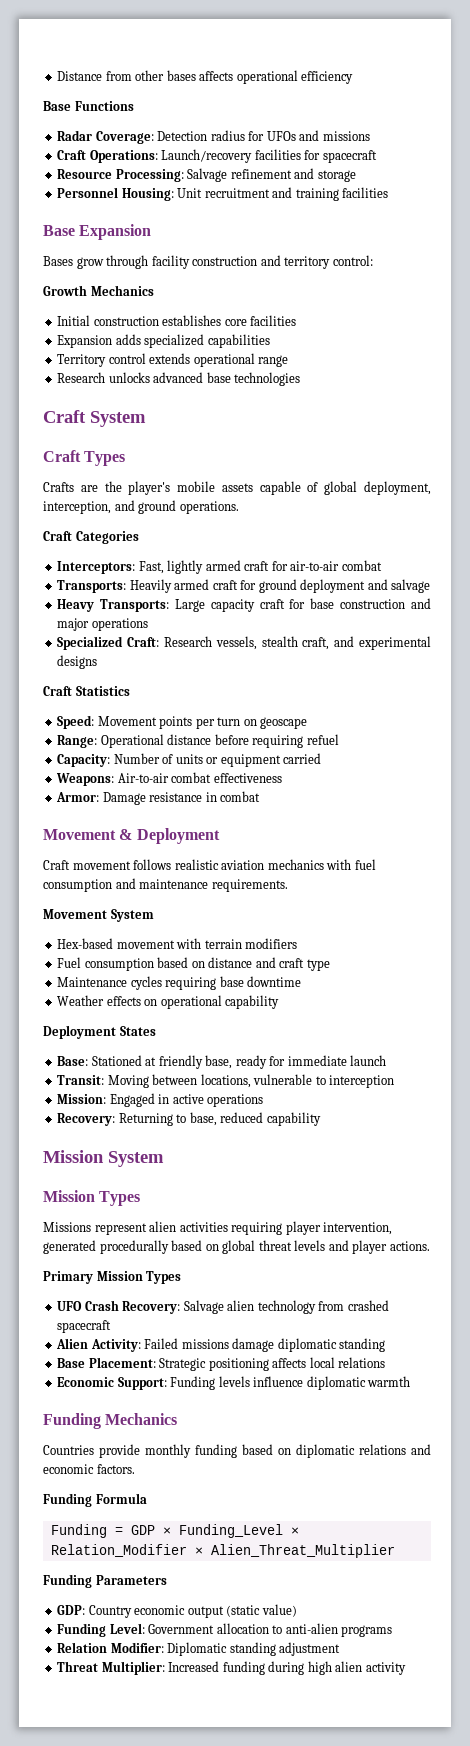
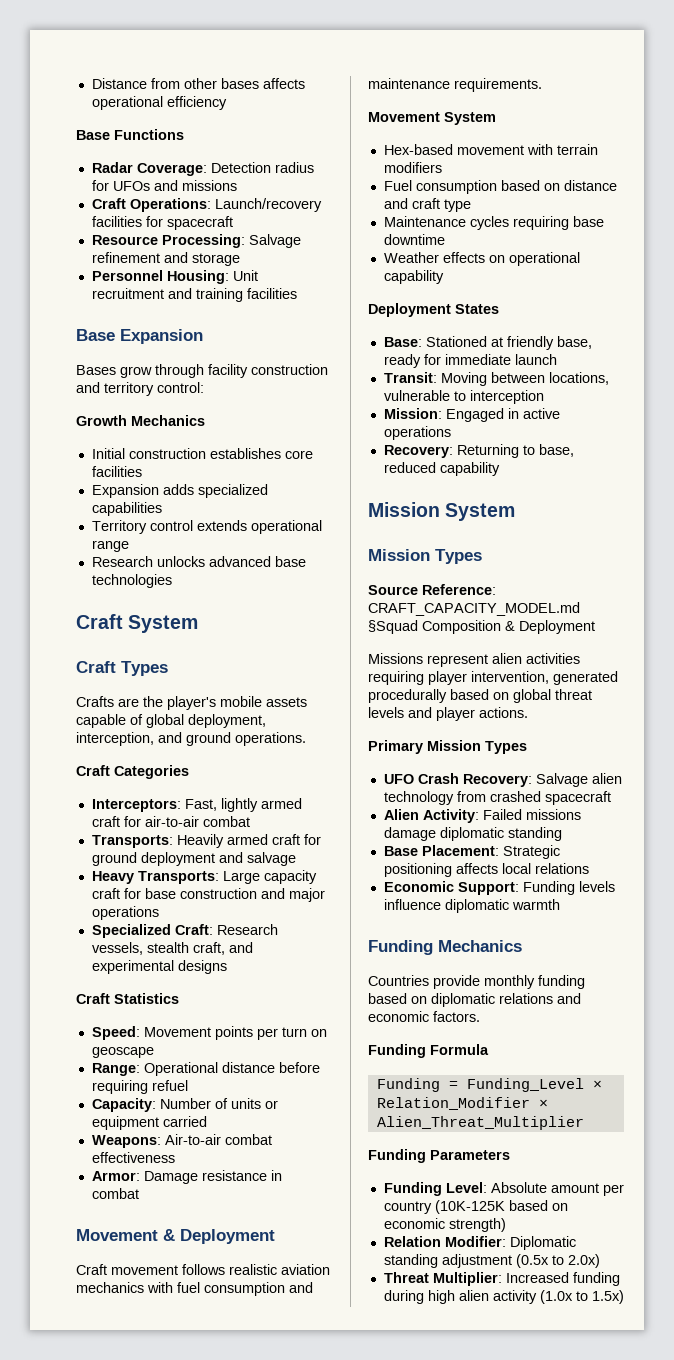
+ Source Reference: CRAFT_CAPACITY_MODEL.md §Squad Composition & Deployment
- Funding = GDP × Funding_Level × Relation_Modifier × Alien_Threat_Multiplier
+ Funding = Funding_Level × Relation_Modifier × Alien_Threat_Multiplier
- GDP: Country economic output (static value)
- Funding Level: Government allocation to anti-alien programs
+ Funding Level: Absolute amount per country (10K-125K based on economic strength)
- Relation Modifier: Diplomatic standing adjustment
+ Relation Modifier: Diplomatic standing adjustment (0.5x to 2.0x)
- Threat Multiplier: Increased funding during high alien activity
+ Threat Multiplier: Increased funding during high alien activity (1.0x to 1.5x)

